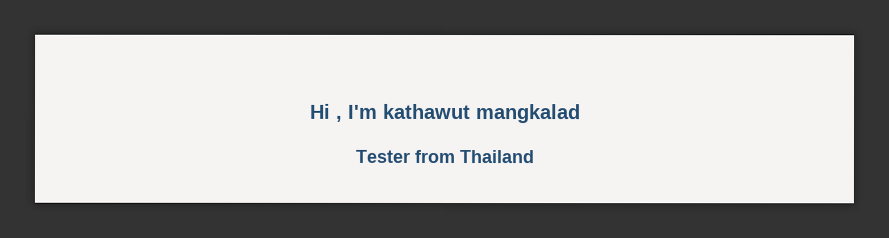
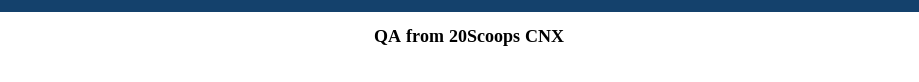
- Hi , I'm kathawut mangkalad
- Tester from Thailand
+ QA from 20Scoops CNX

